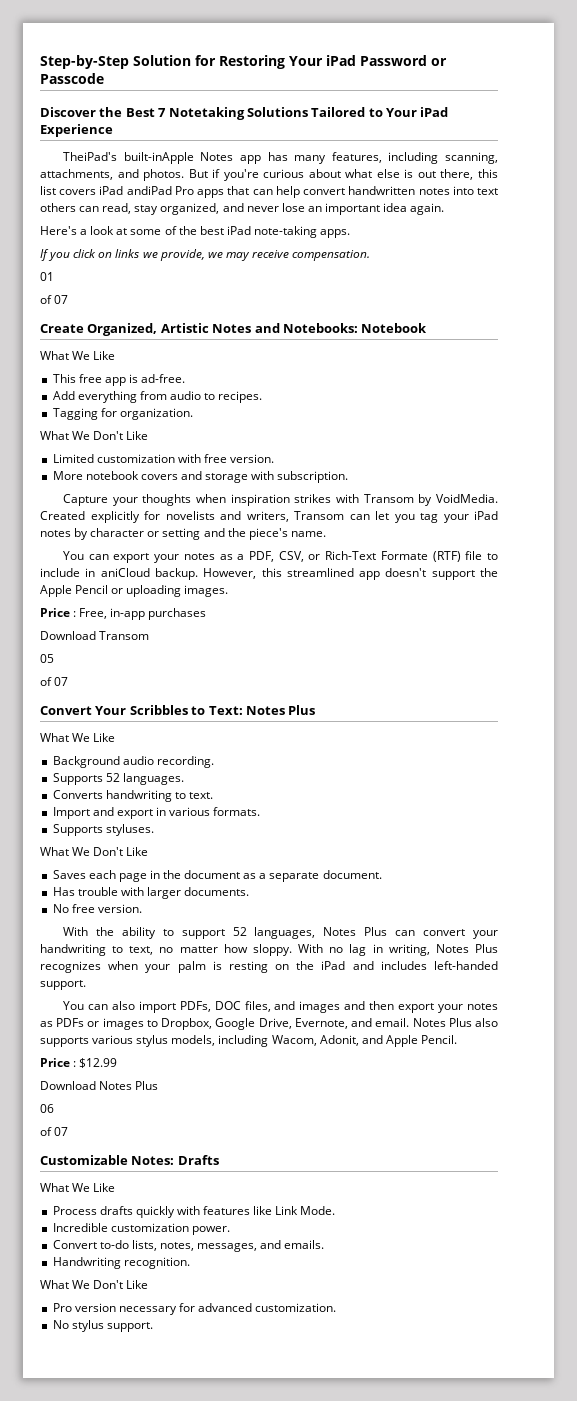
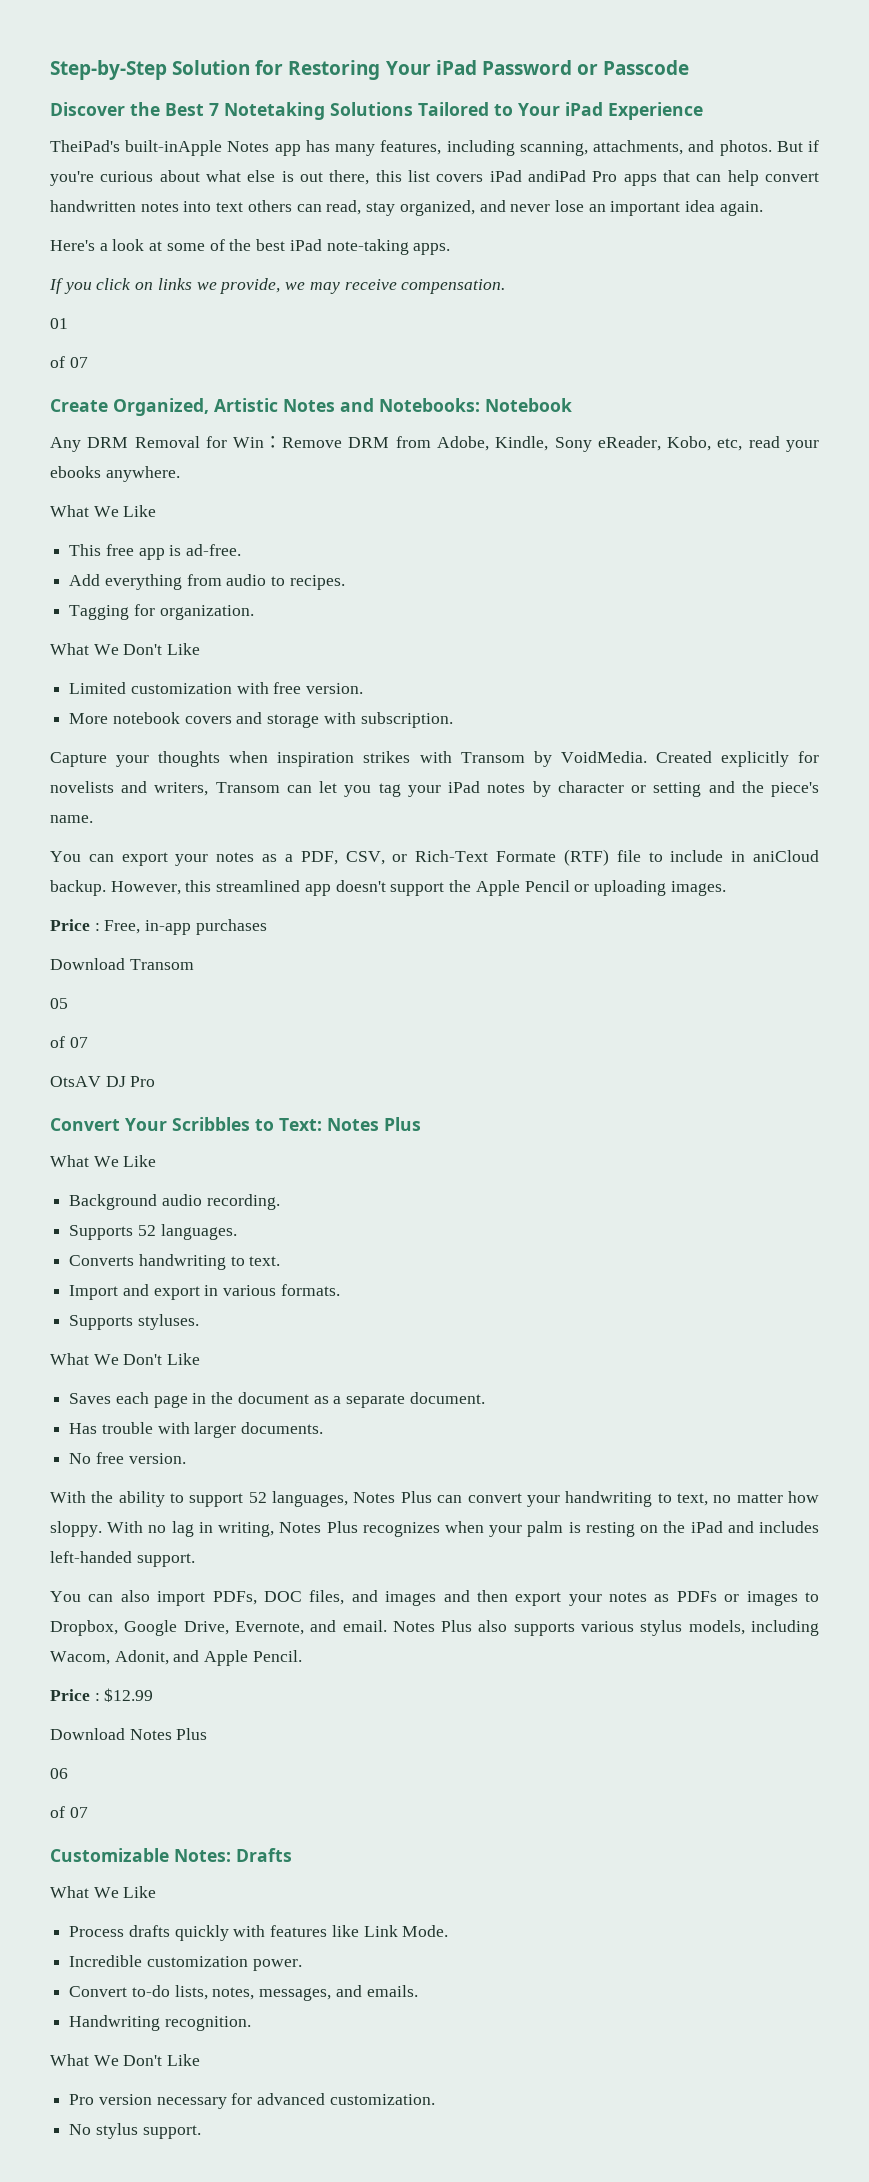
+ Any DRM Removal for Win：Remove DRM from Adobe, Kindle, Sony eReader, Kobo, etc, read your ebooks anywhere.
+ OtsAV DJ Pro

